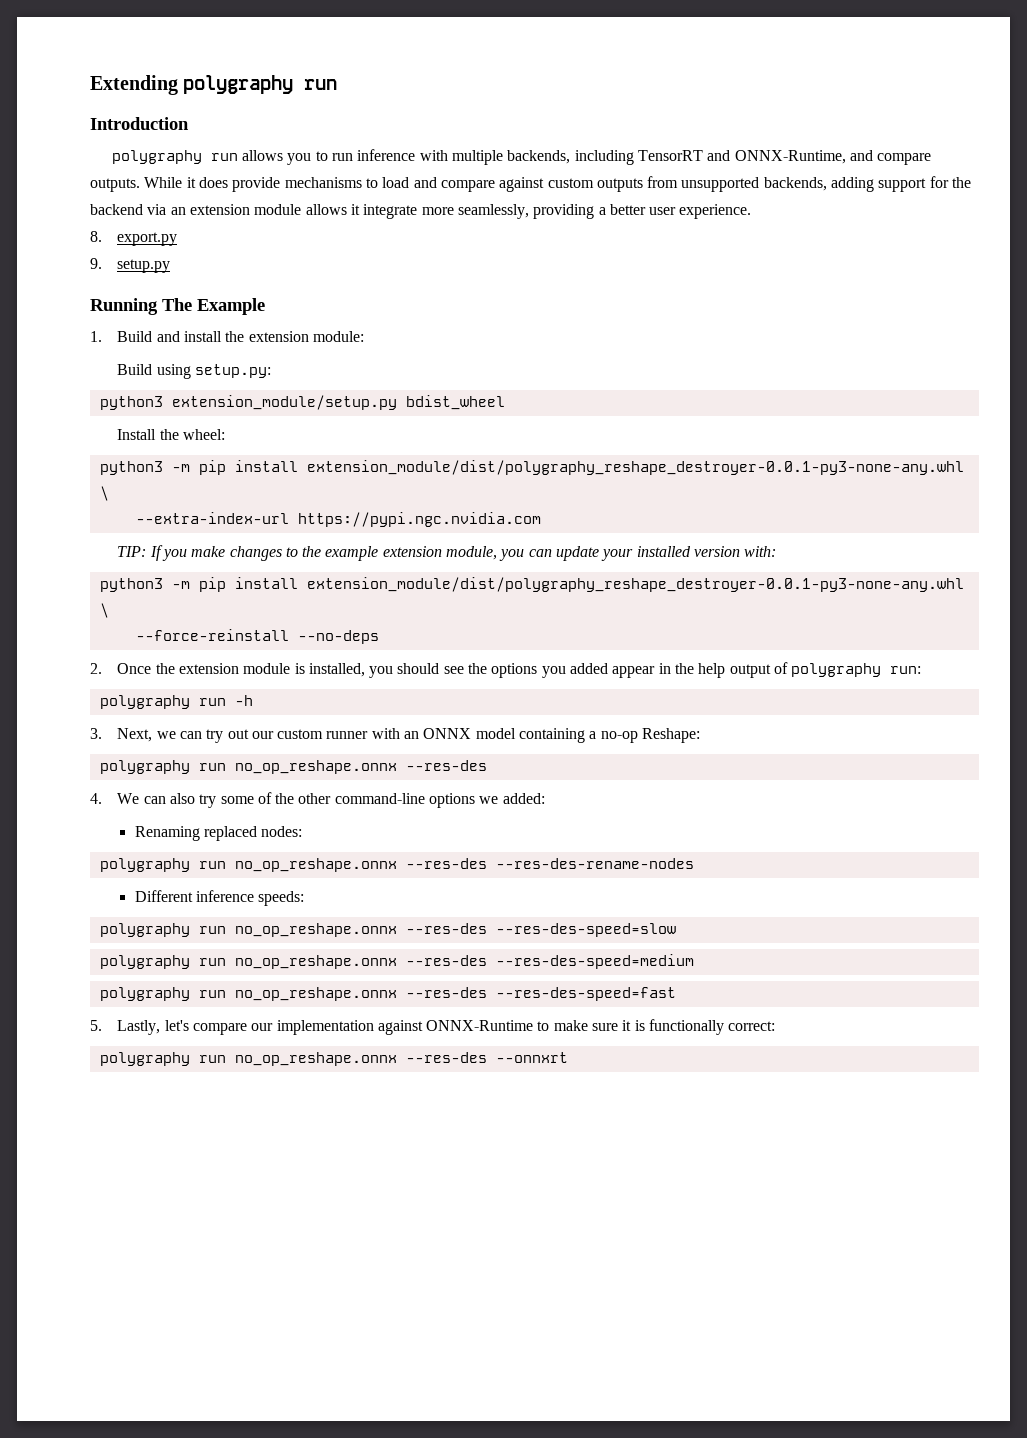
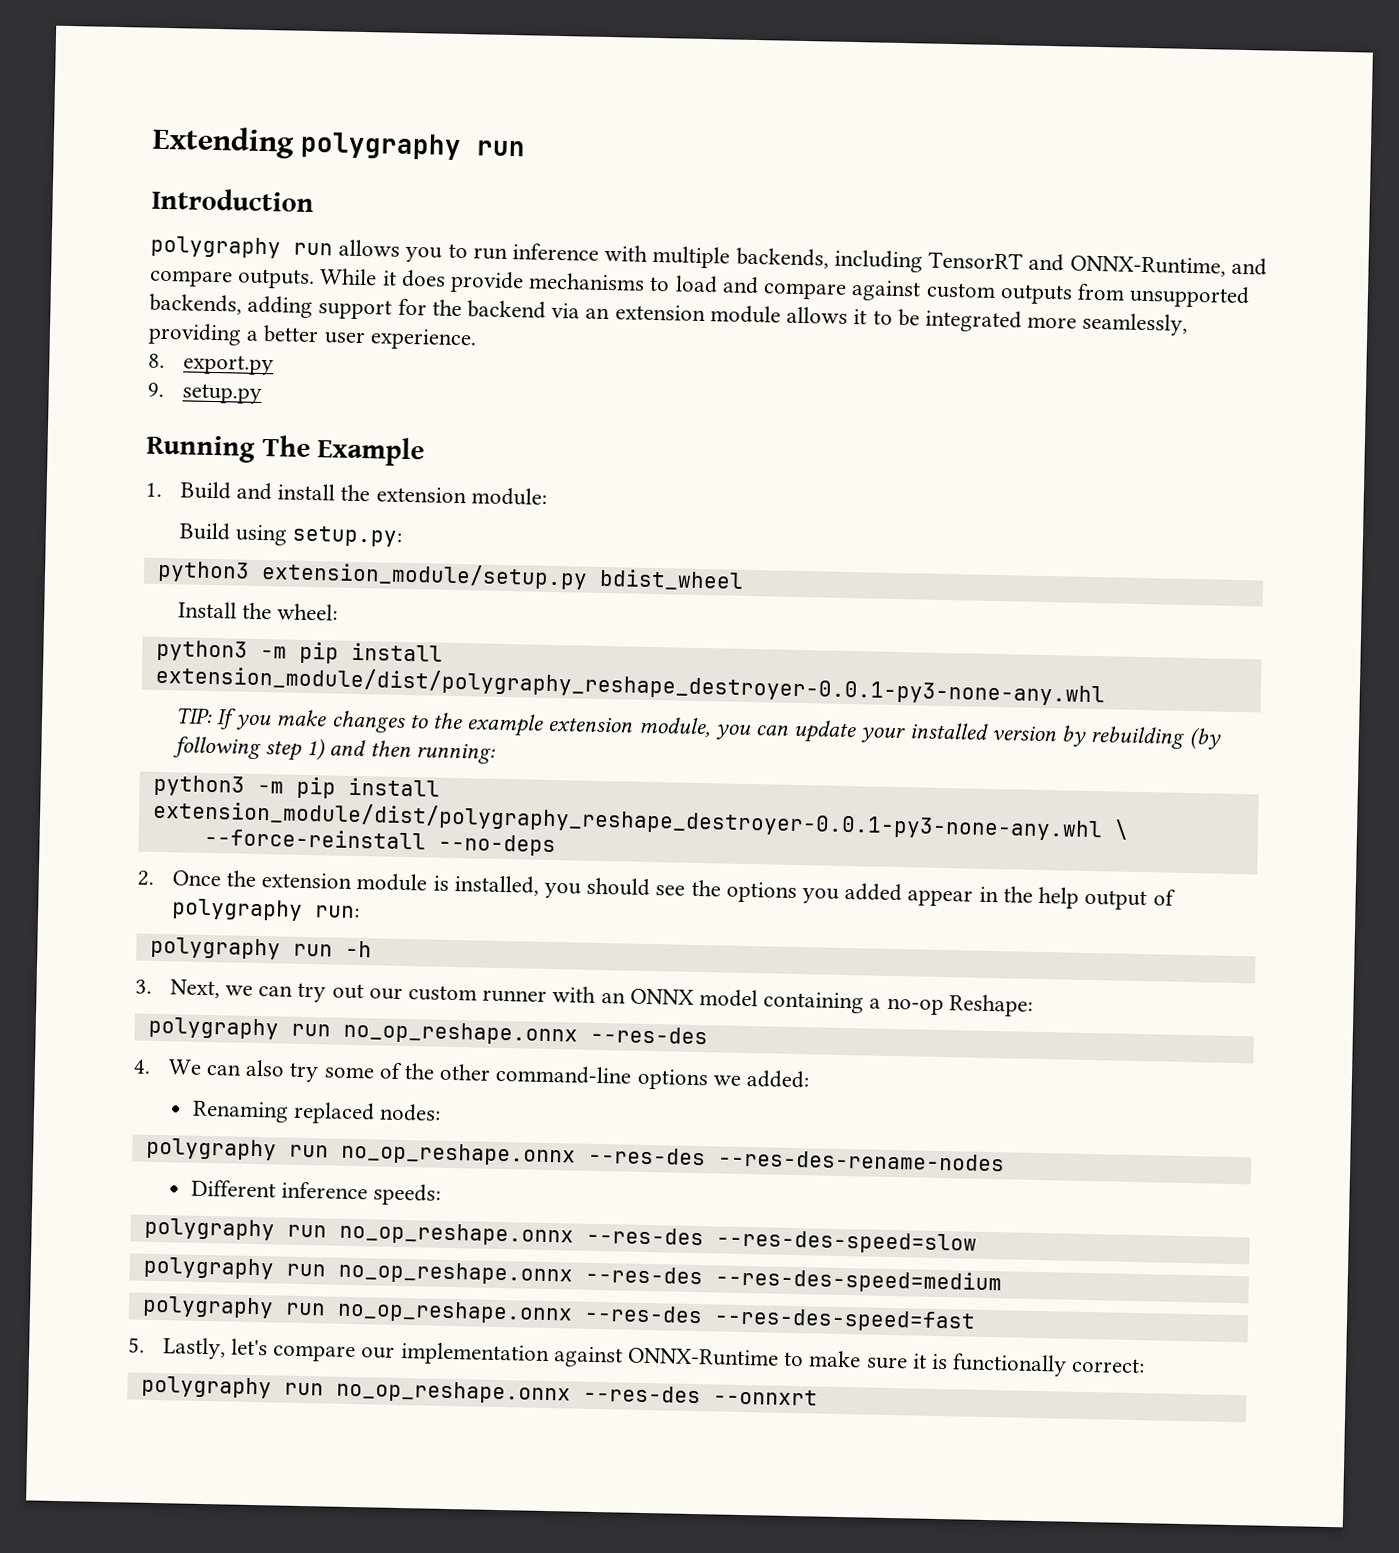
- While it does provide mechanisms to load and compare against custom outputs from unsupported backends, adding support for the backend via an extension module allows it integrate more seamlessly, providing a better user experience.
+ While it does provide mechanisms to load and compare against custom outputs from unsupported backends, adding support for the backend via an extension module allows it to be integrated more seamlessly, providing a better user experience.
  Install the wheel:
- python3 -m pip install extension_module/dist/polygraphy_reshape_destroyer-0.0.1-py3-none-any.whl \
- --extra-index-url https://pypi.ngc.nvidia.com
+ python3 -m pip install extension_module/dist/polygraphy_reshape_destroyer-0.0.1-py3-none-any.whl
- TIP: If you make changes to the example extension module, you can update your installed version with:
+ TIP: If you make changes to the example extension module, you can update your installed version by rebuilding (by following step 1) and then running:

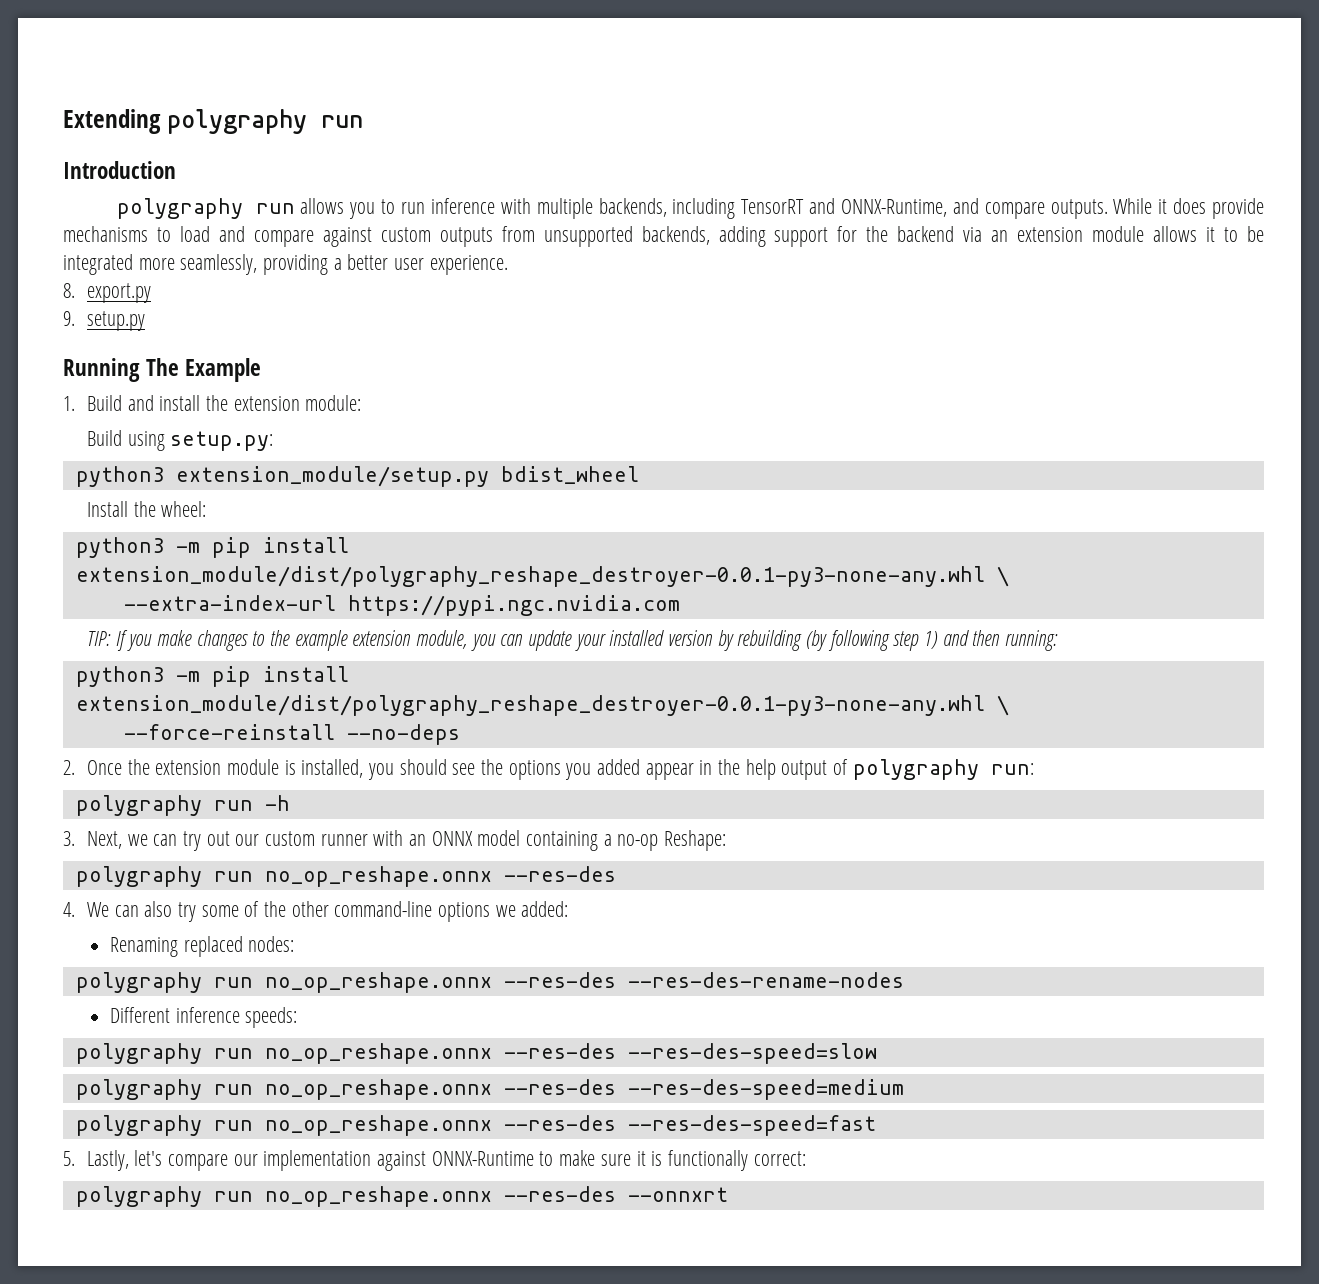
  Install the wheel:
- python3 -m pip install extension_module/dist/polygraphy_reshape_destroyer-0.0.1-py3-none-any.whl
+ python3 -m pip install extension_module/dist/polygraphy_reshape_destroyer-0.0.1-py3-none-any.whl \
+ --extra-index-url https://pypi.ngc.nvidia.com

